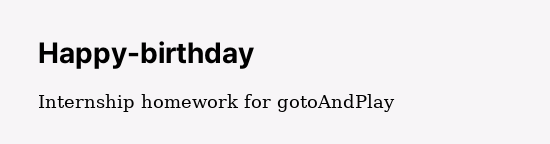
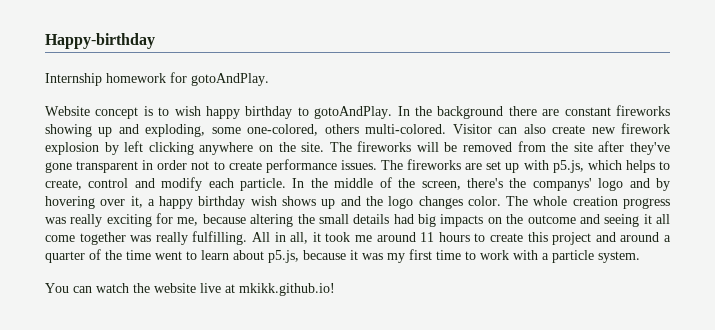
- Internship homework for gotoAndPlay
+ Internship homework for gotoAndPlay.
+ Website concept is to wish happy birthday to gotoAndPlay. In the background there are constant fireworks showing up and exploding, some one-colored, others multi-colored. Visitor can also create new firework explosion by left clicking anywhere on the site. The fireworks will be removed from the site after they've gone transparent in order not to create performance issues. The fireworks are set up with p5.js, which helps to create, control and modify each particle. In the middle of the screen, there's the companys' logo and by hovering over it, a happy birthday wish shows up and the logo changes color. The whole creation progress was really exciting for me, because altering the small details had big impacts on the outcome and seeing it all come together was really fulfilling. All in all, it took me around 11 hours to create this project and around a quarter of the time went to learn about p5.js, because it was my first time to work with a particle system.
+ You can watch the website live at mkikk.github.io!

